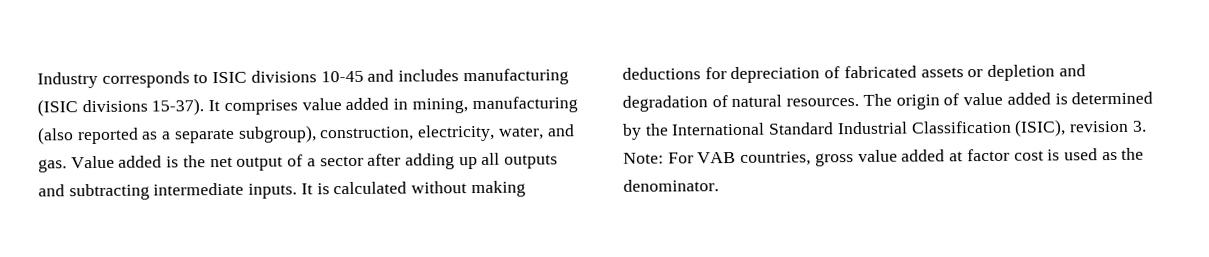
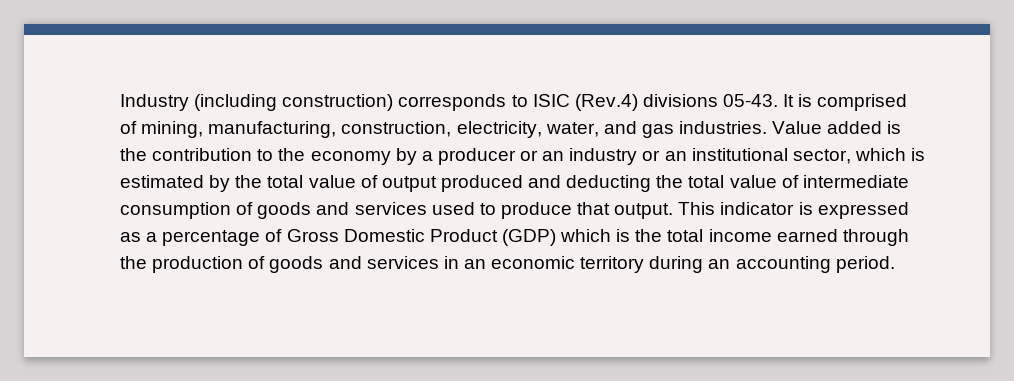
- Industry corresponds to ISIC divisions 10-45 and includes manufacturing (ISIC divisions 15-37). It comprises value added in mining, manufacturing (also reported as a separate subgroup), construction, electricity, water, and gas.
+ Industry (including construction) corresponds to ISIC (Rev.4) divisions 05-43. It is comprised of mining, manufacturing, construction, electricity, water, and gas industries.
- Value added is the net output of a sector after adding up all outputs and subtracting intermediate inputs. It is calculated without making deductions for depreciation of fabricated assets or depletion and degradation of natural resources. The origin of value added is determined by the International Standard Industrial Classification (ISIC), revision 3. Note: For VAB countries, gross value added at factor cost is used as the denominator.
+ Value added is the contribution to the economy by a producer or an industry or an institutional sector, which is estimated by the total value of output produced and deducting the total value of intermediate consumption of goods and services used to produce that output. This indicator is expressed as a percentage of Gross Domestic Product (GDP) which is the total income earned through the production of goods and services in an economic territory during an accounting period.

